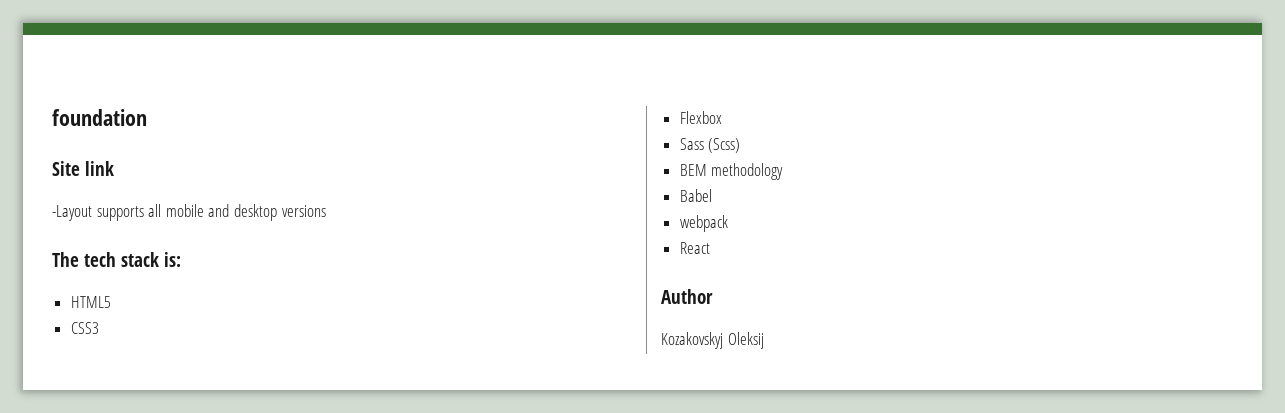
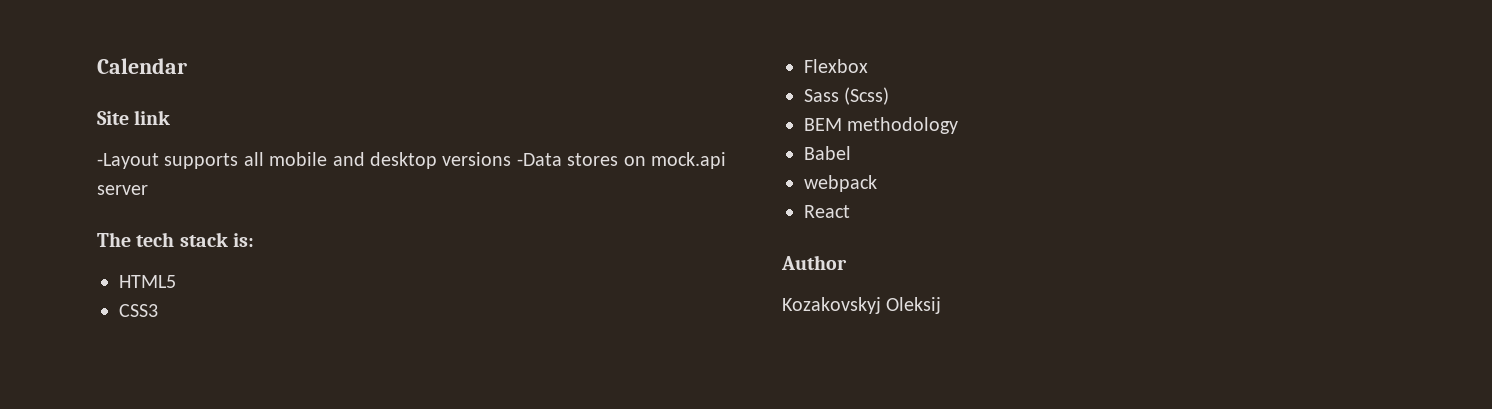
- foundation
+ Calendar
- -Layout supports all mobile and desktop versions
+ -Layout supports all mobile and desktop versions -Data stores on mock.api server

